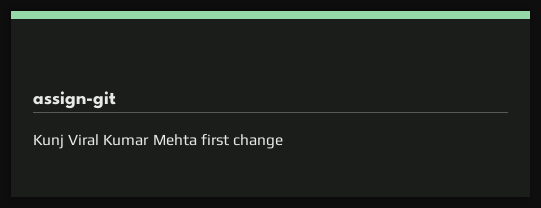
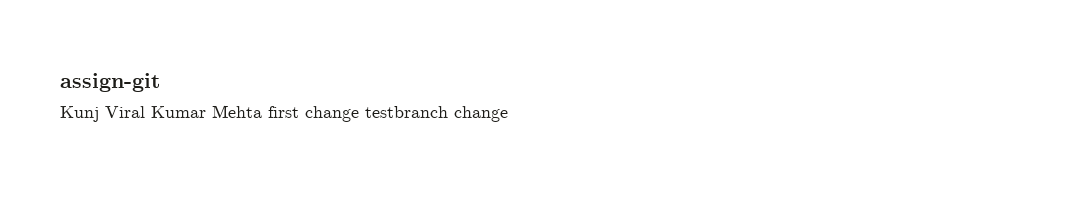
- Kunj Viral Kumar Mehta first change
+ Kunj Viral Kumar Mehta first change testbranch change

